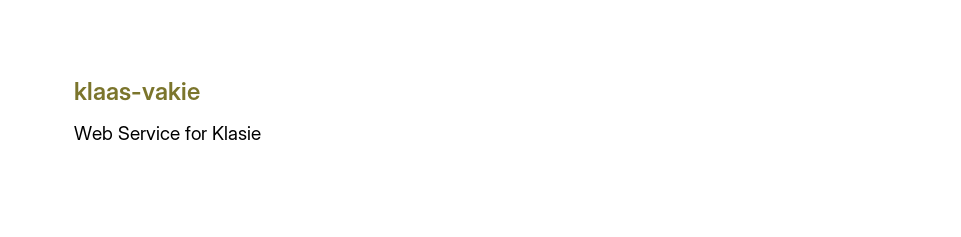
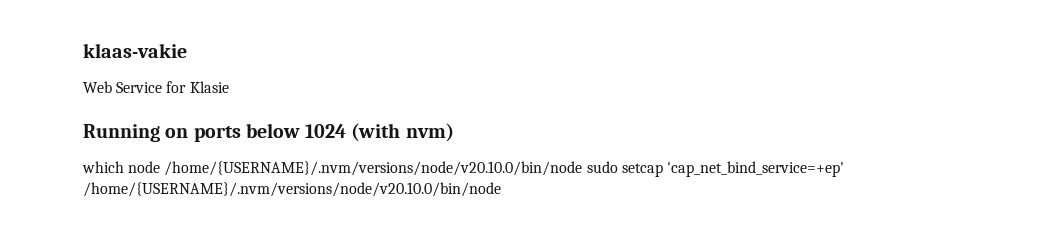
+ Running on ports below 1024 (with nvm)
+ which node /home/{USERNAME}/.nvm/versions/node/v20.10.0/bin/node sudo setcap 'cap_net_bind_service=+ep' /home/{USERNAME}/.nvm/versions/node/v20.10.0/bin/node

